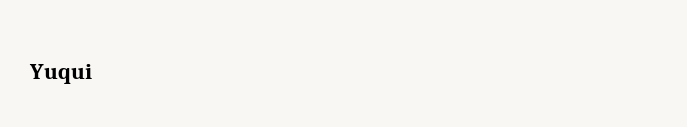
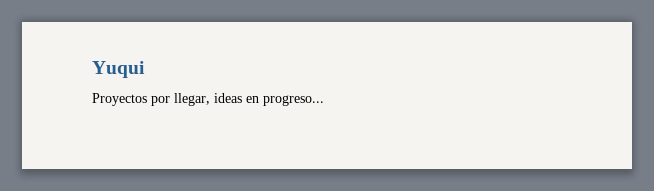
+ Proyectos por llegar, ideas en progreso...

